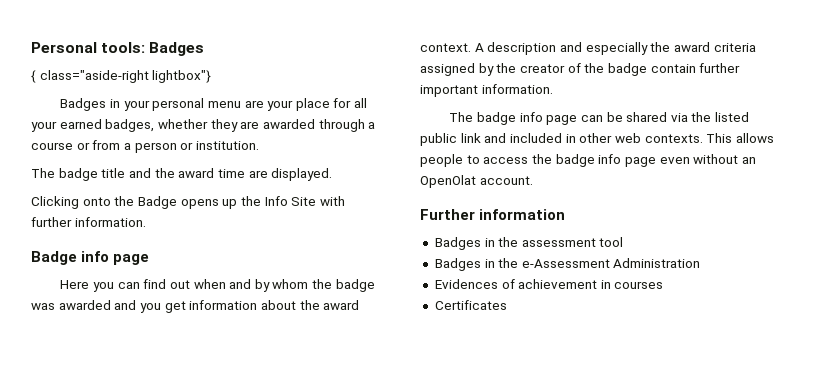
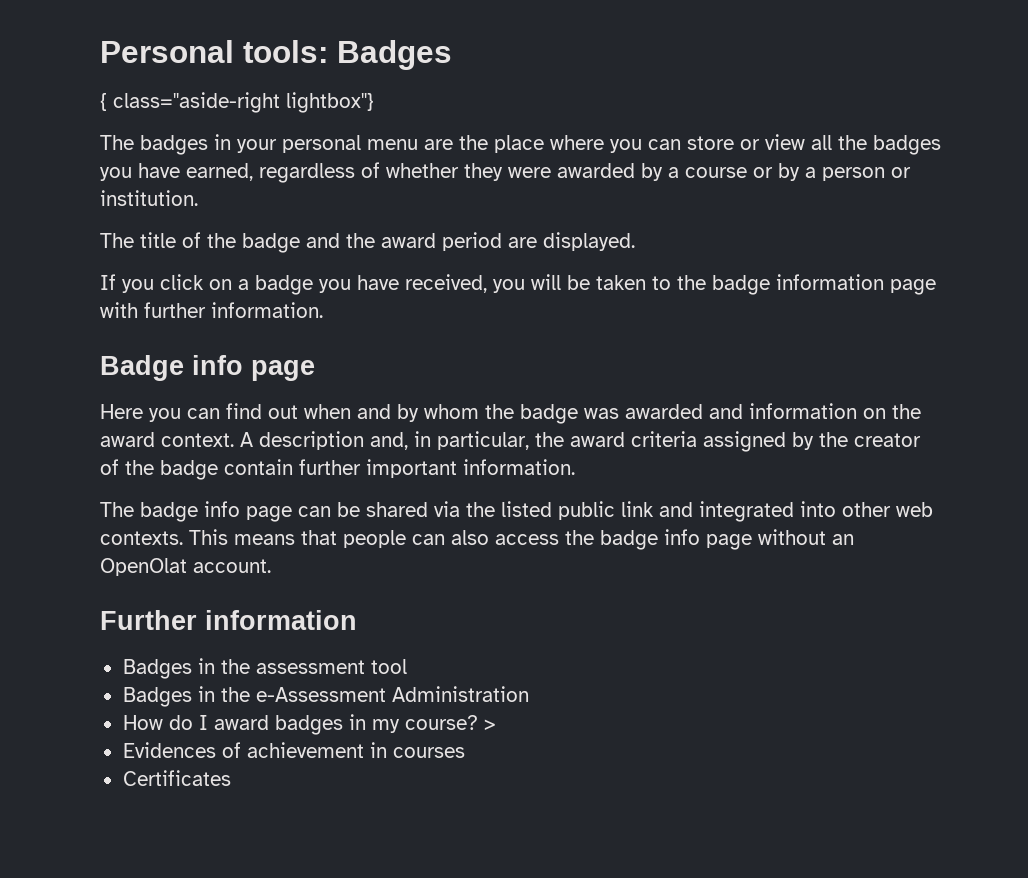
- Badges in your personal menu are your place for all your earned badges, whether they are awarded through a course or from a person or institution.
+ The badges in your personal menu are the place where you can store or view all the badges you have earned, regardless of whether they were awarded by a course or by a person or institution.
- The badge title and the award time are displayed.
+ The title of the badge and the award period are displayed.
- Clicking onto the Badge opens up the Info Site with further information.
+ If you click on a badge you have received, you will be taken to the badge information page with further information.
- Here you can find out when and by whom the badge was awarded and you get information about the award context.
+ Here you can find out when and by whom the badge was awarded and information on the award context.
- A description and especially the award criteria assigned by the creator of the badge contain further important information.
+ A description and, in particular, the award criteria assigned by the creator of the badge contain further important information.
- The badge info page can be shared via the listed public link and included in other web contexts.
+ The badge info page can be shared via the listed public link and integrated into other web contexts.
- This allows people to access the badge info page even without an OpenOlat account.
+ This means that people can also access the badge info page without an OpenOlat account.
+ How do I award badges in my course? >

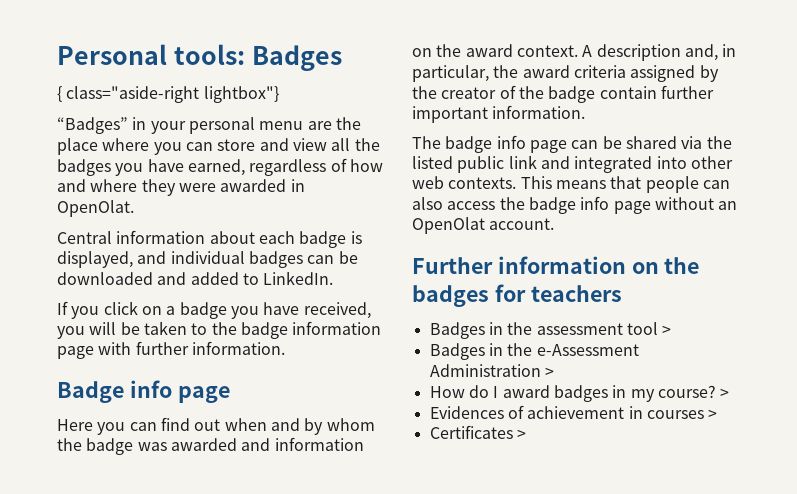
- The badges in your personal menu are the place where you can store or view all the badges you have earned, regardless of whether they were awarded by a course or by a person or institution.
- The title of the badge and the award period are displayed.
+ “Badges” in your personal menu are the place where you can store and view all the badges you have earned, regardless of how and where they were awarded in OpenOlat.
+ Central information about each badge is displayed, and individual badges can be downloaded and added to LinkedIn.
- Further information
+ Further information on the badges for teachers
- Badges in the assessment tool
+ Badges in the assessment tool >
- Badges in the e-Assessment Administration
+ Badges in the e-Assessment Administration >
- Evidences of achievement in courses
+ Evidences of achievement in courses >
- Certificates
+ Certificates >

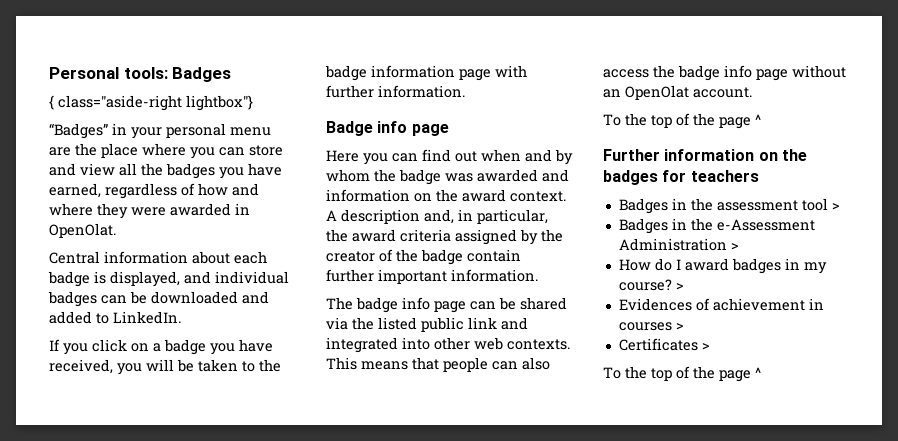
  This means that people can also access the badge info page without an OpenOlat account.
+ To the top of the page ^
  Certificates >
+ To the top of the page ^

